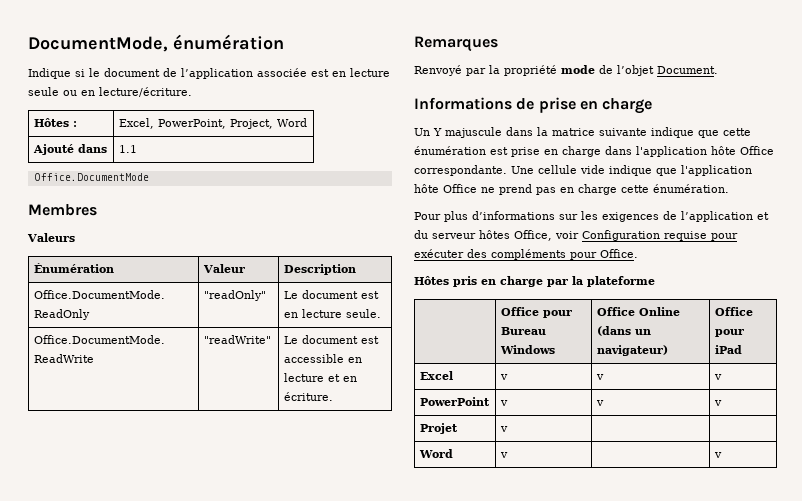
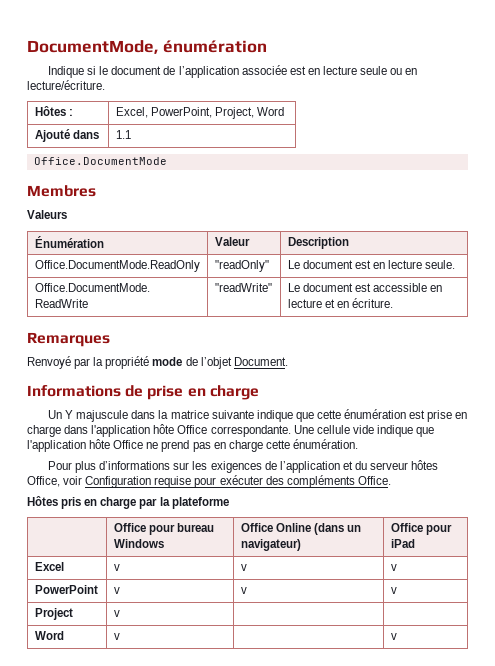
- Pour plus d’informations sur les exigences de l’application et du serveur hôtes Office, voir Configuration requise pour exécuter des compléments pour Office.
+ Pour plus d’informations sur les exigences de l’application et du serveur hôtes Office, voir Configuration requise pour exécuter des compléments Office.
- | Office pour Bureau Windows | Office Online (dans un navigateur) | Office pour iPad
+ | Office pour bureau Windows | Office Online (dans un navigateur) | Office pour iPad
- Projet | v | |
+ Project | v | |

